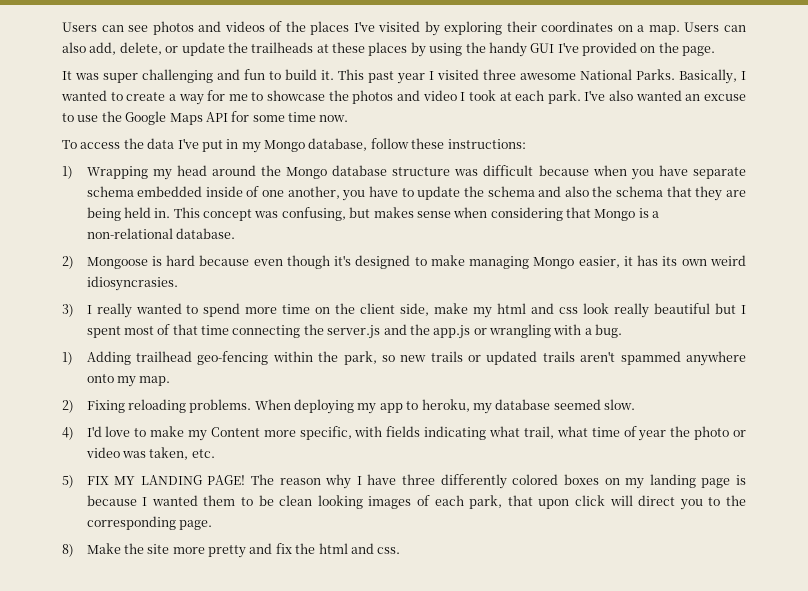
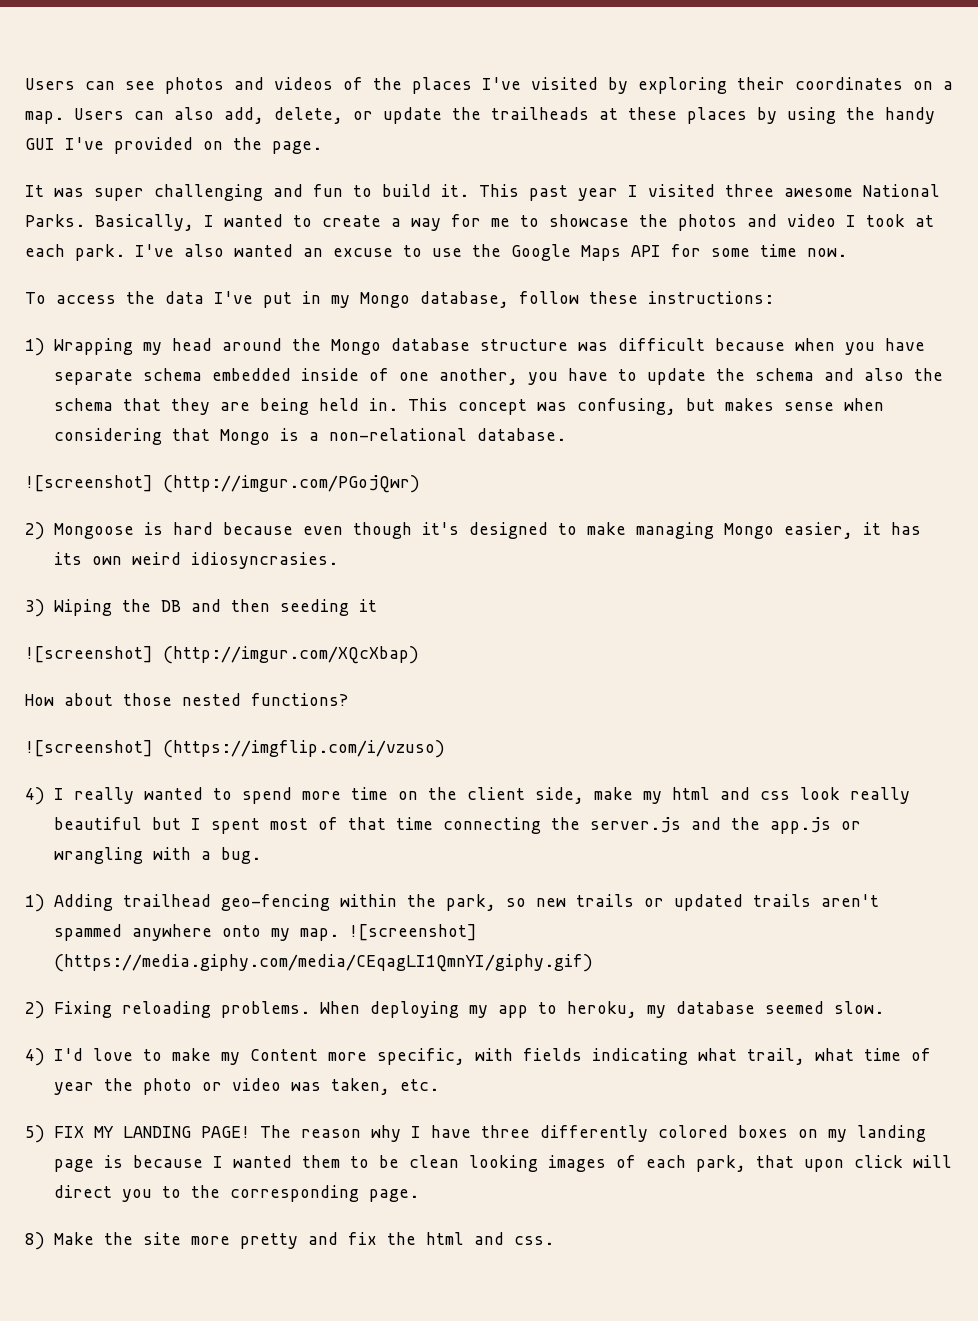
+ ![screenshot] (http://imgur.com/PGojQwr)
- 3) I really wanted to spend more time on the client side, make my html and css look really beautiful but I spent most of that time connecting the server.js and the app.js or wrangling with a bug.
+ 3) Wiping the DB and then seeding it
+ ![screenshot] (http://imgur.com/XQcXbap)
+ How about those nested functions?
+ ![screenshot] (https://imgflip.com/i/vzuso)
+ 4) I really wanted to spend more time on the client side, make my html and css look really beautiful but I spent most of that time connecting the server.js and the app.js or wrangling with a bug.
+ ![screenshot] (https://media.giphy.com/media/CEqagLI1QmnYI/giphy.gif)

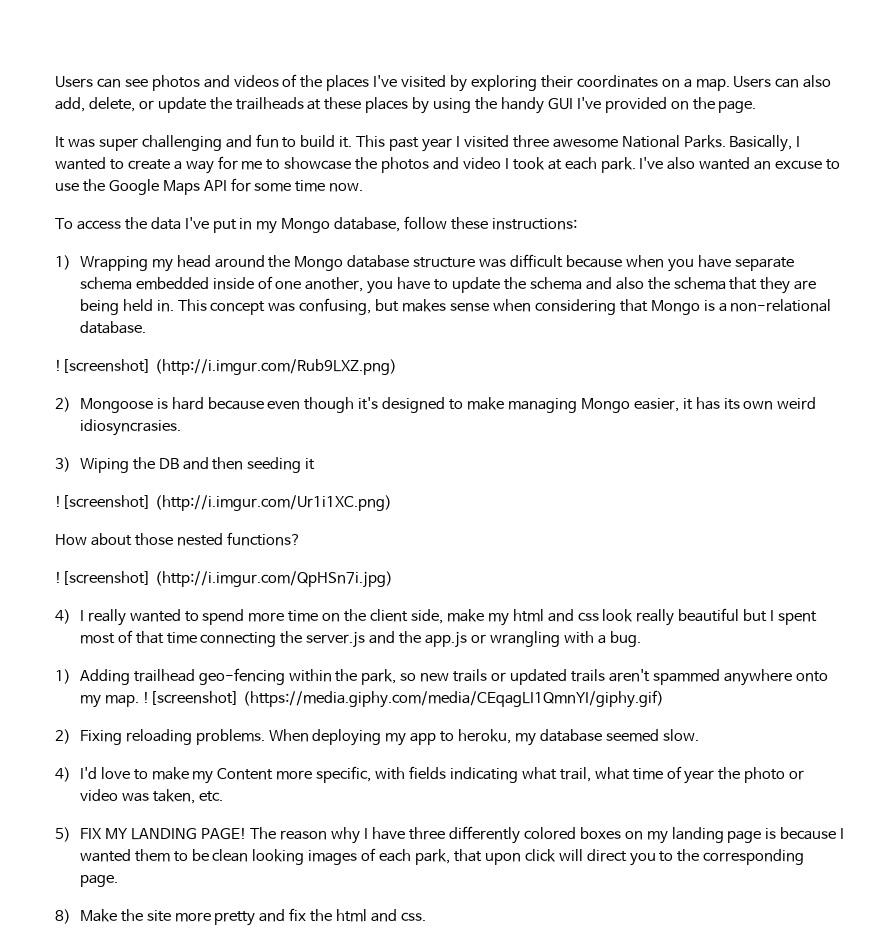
- ![screenshot] (http://imgur.com/PGojQwr)
+ ![screenshot] (http://i.imgur.com/Rub9LXZ.png)
- ![screenshot] (http://imgur.com/XQcXbap)
+ ![screenshot] (http://i.imgur.com/Ur1i1XC.png)
- ![screenshot] (https://imgflip.com/i/vzuso)
+ ![screenshot] (http://i.imgur.com/QpHSn7i.jpg)

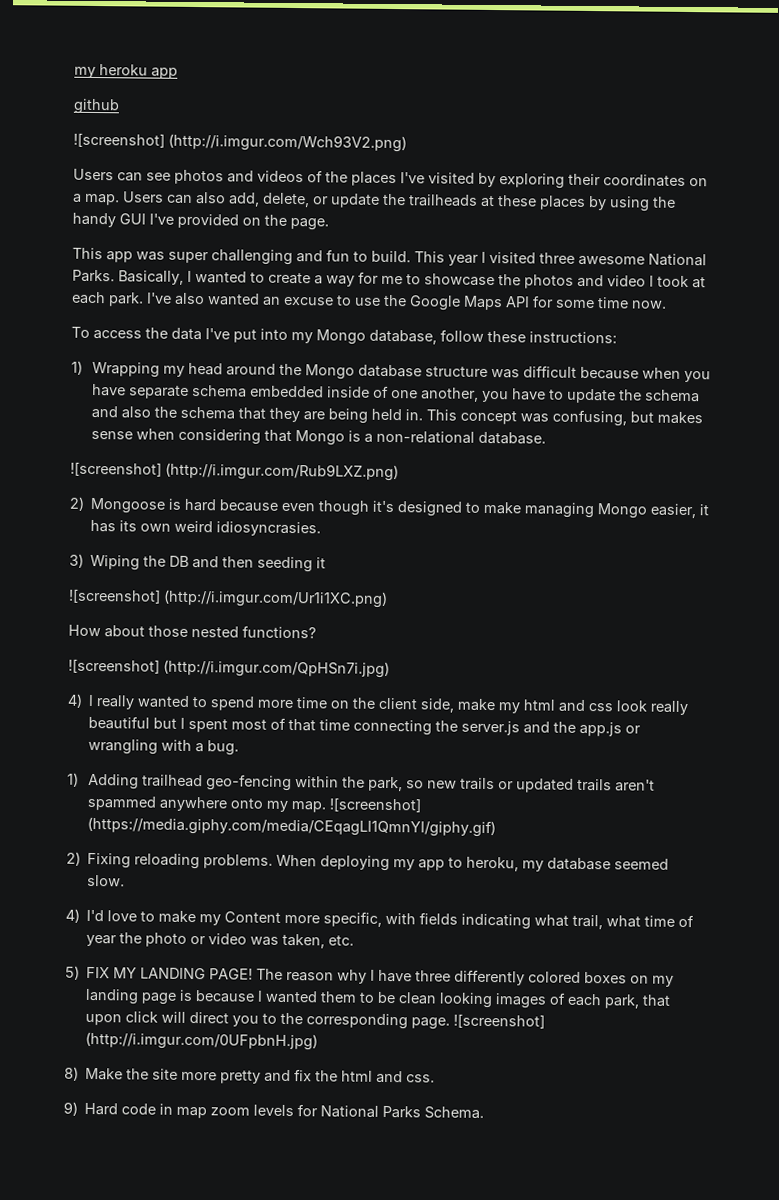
+ my heroku app
+ github
+ ![screenshot] (http://i.imgur.com/Wch93V2.png)
- It was super challenging and fun to build it. This past year I visited three awesome National Parks.
+ This app was super challenging and fun to build. This year I visited three awesome National Parks.
- To access the data I've put in my Mongo database, follow these instructions:
+ To access the data I've put into my Mongo database, follow these instructions:
+ ![screenshot] (http://i.imgur.com/0UFpbnH.jpg)
+ 9) Hard code in map zoom levels for National Parks Schema.

